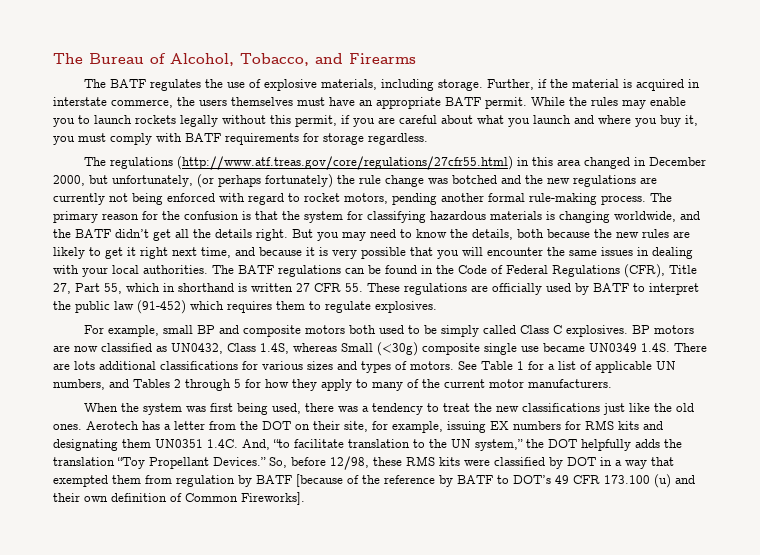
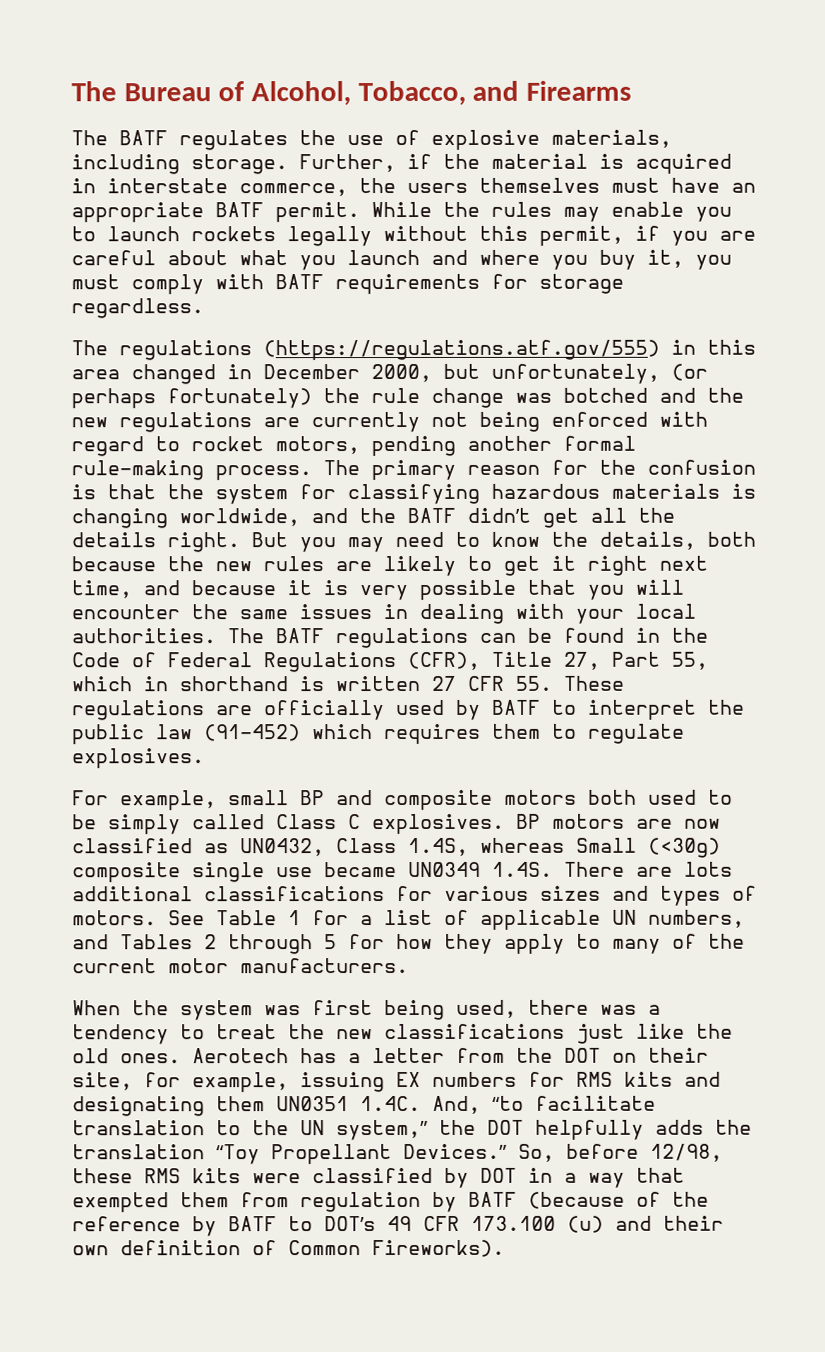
- The regulations (http://www.atf.treas.gov/core/regulations/27cfr55.html) in this area changed in December 2000, but unfortunately, (or perhaps fortunately) the rule change was botched and the new regulations are currently not being enforced with regard to rocket motors, pending another formal rule-making process.
+ The regulations (https://regulations.atf.gov/555) in this area changed in December 2000, but unfortunately, (or perhaps fortunately) the rule change was botched and the new regulations are currently not being enforced with regard to rocket motors, pending another formal rule-making process.
- So, before 12/98, these RMS kits were classified by DOT in a way that exempted them from regulation by BATF [because of the reference by BATF to DOT’s 49 CFR 173.100 (u) and their own definition of Common Fireworks].
+ So, before 12/98, these RMS kits were classified by DOT in a way that exempted them from regulation by BATF (because of the reference by BATF to DOT’s 49 CFR 173.100 (u) and their own definition of Common Fireworks).

